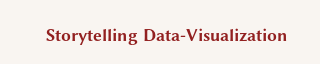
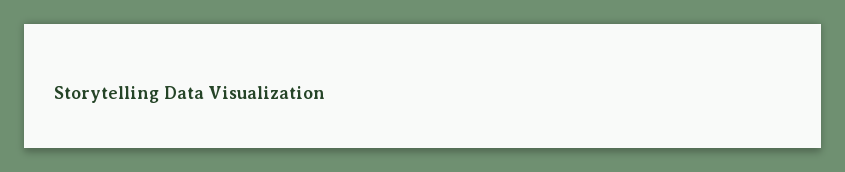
- Storytelling Data-Visualization
+ Storytelling Data Visualization

